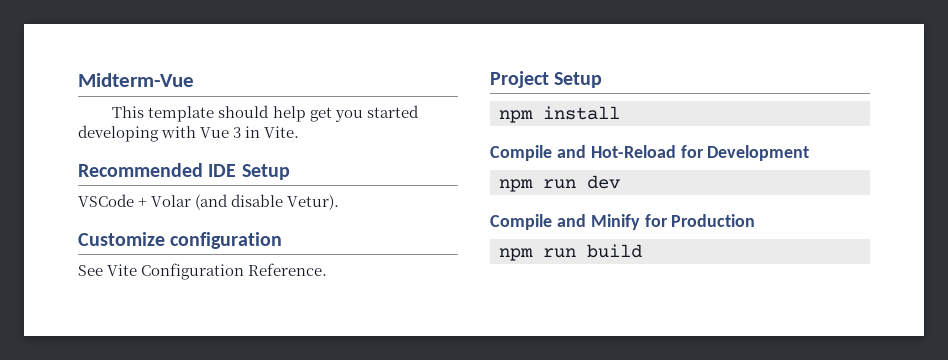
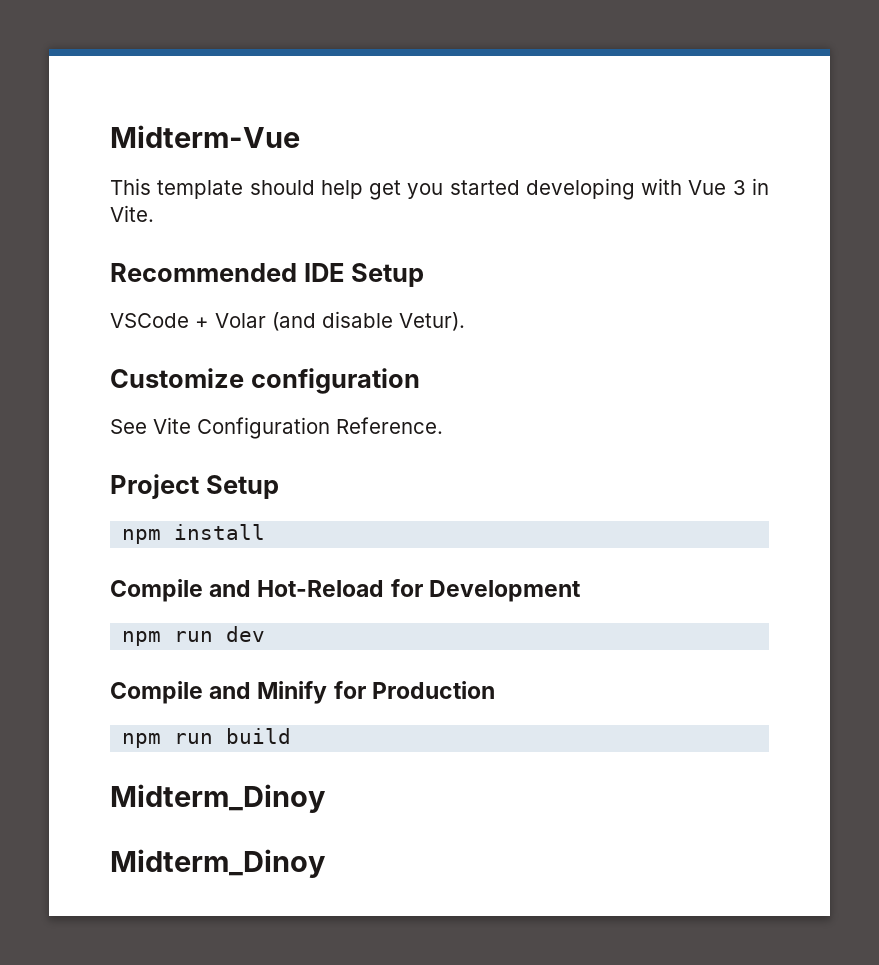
  npm run build
+ Midterm_Dinoy
+ Midterm_Dinoy

